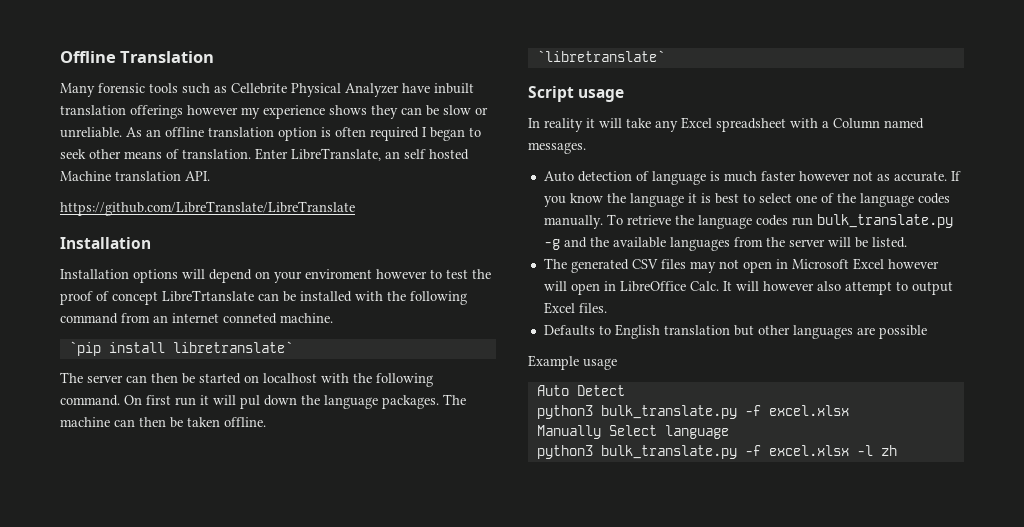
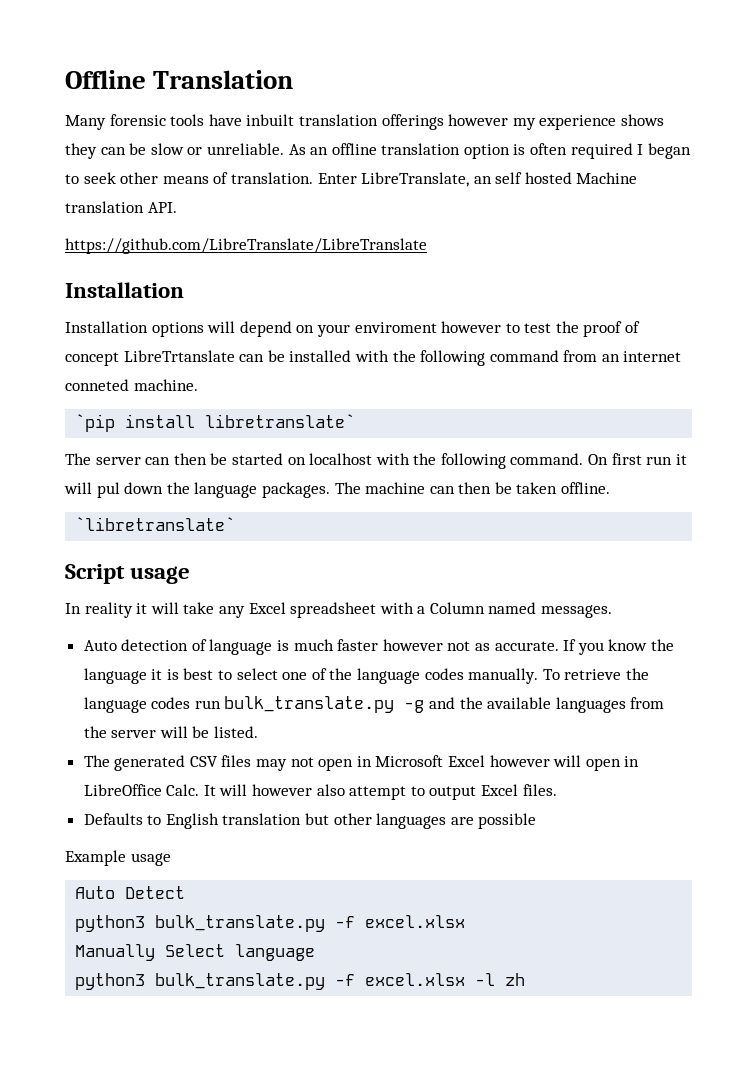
- Many forensic tools such as Cellebrite Physical Analyzer have inbuilt translation offerings however my experience shows they can be slow or unreliable.
+ Many forensic tools have inbuilt translation offerings however my experience shows they can be slow or unreliable.

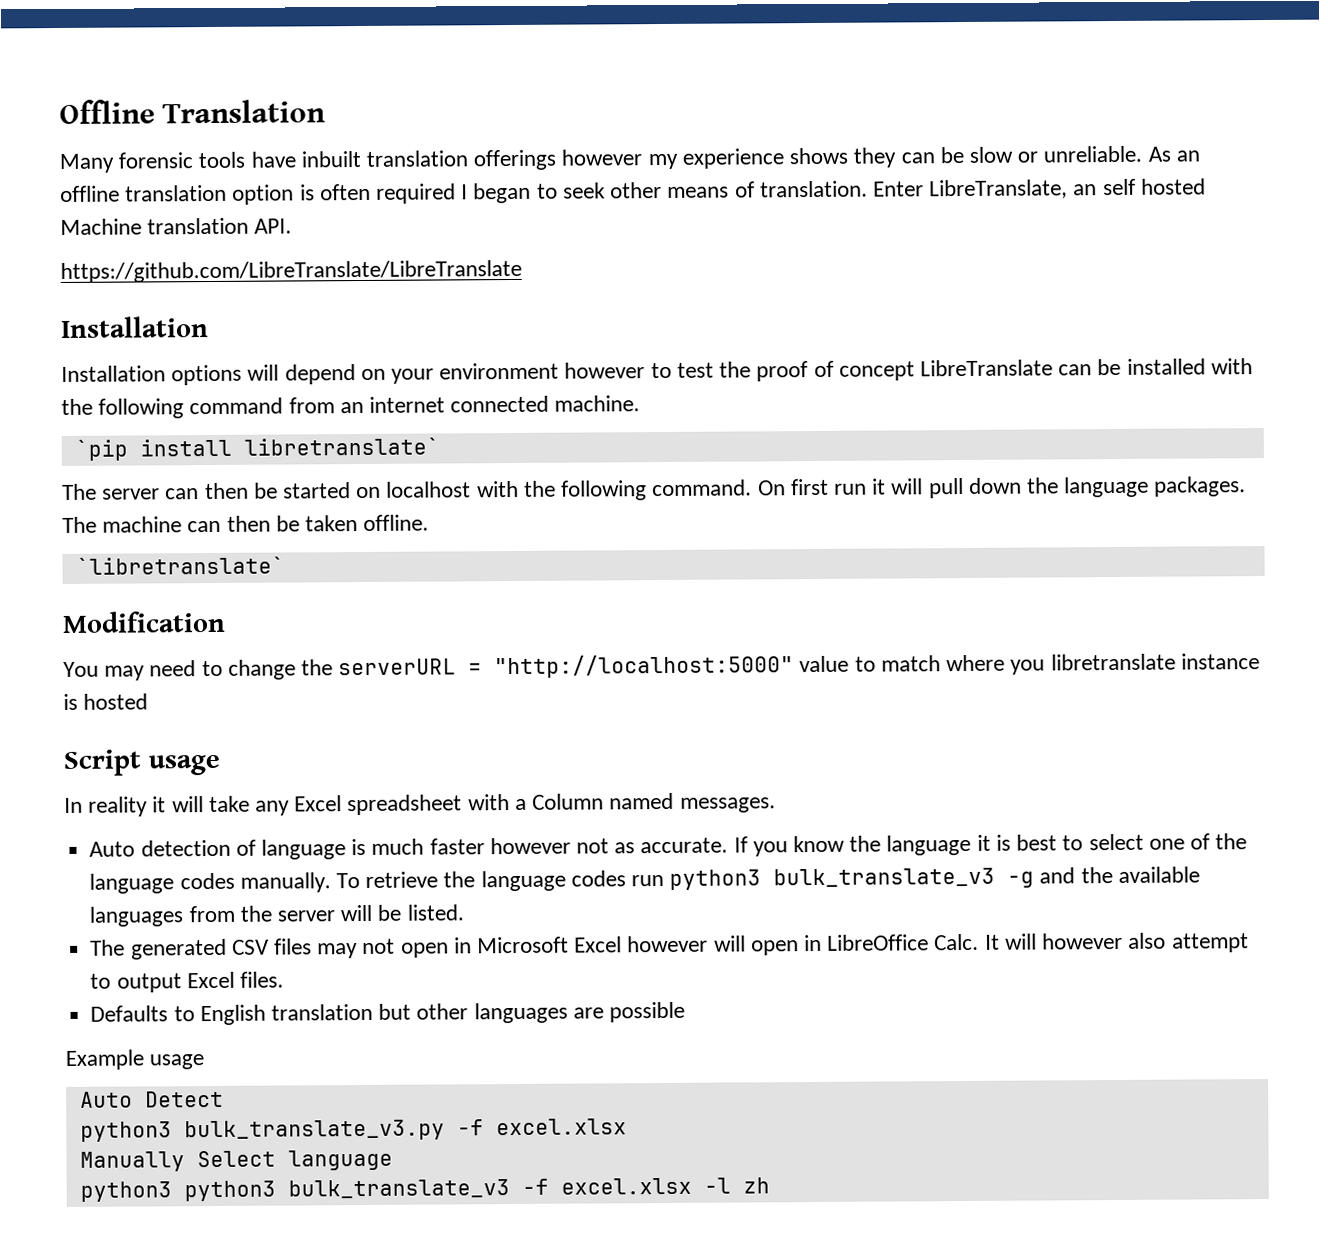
- Installation options will depend on your enviroment however to test the proof of concept LibreTrtanslate can be installed with the following command from an internet conneted machine.
+ Installation options will depend on your environment however to test the proof of concept LibreTranslate can be installed with the following command from an internet connected machine.
- On first run it will pul down the language packages.
+ On first run it will pull down the language packages.
+ Modification
+ You may need to change the serverURL = "http://localhost:5000" value to match where you libretranslate instance is hosted
- To retrieve the language codes run bulk_translate.py -g and the available languages from the server will be listed.
+ To retrieve the language codes run python3 bulk_translate_v3 -g and the available languages from the server will be listed.
  Auto Detect
- python3 bulk_translate.py -f excel.xlsx
+ python3 bulk_translate_v3.py -f excel.xlsx
- python3 bulk_translate.py -f excel.xlsx -l zh
+ python3 python3 bulk_translate_v3 -f excel.xlsx -l zh

